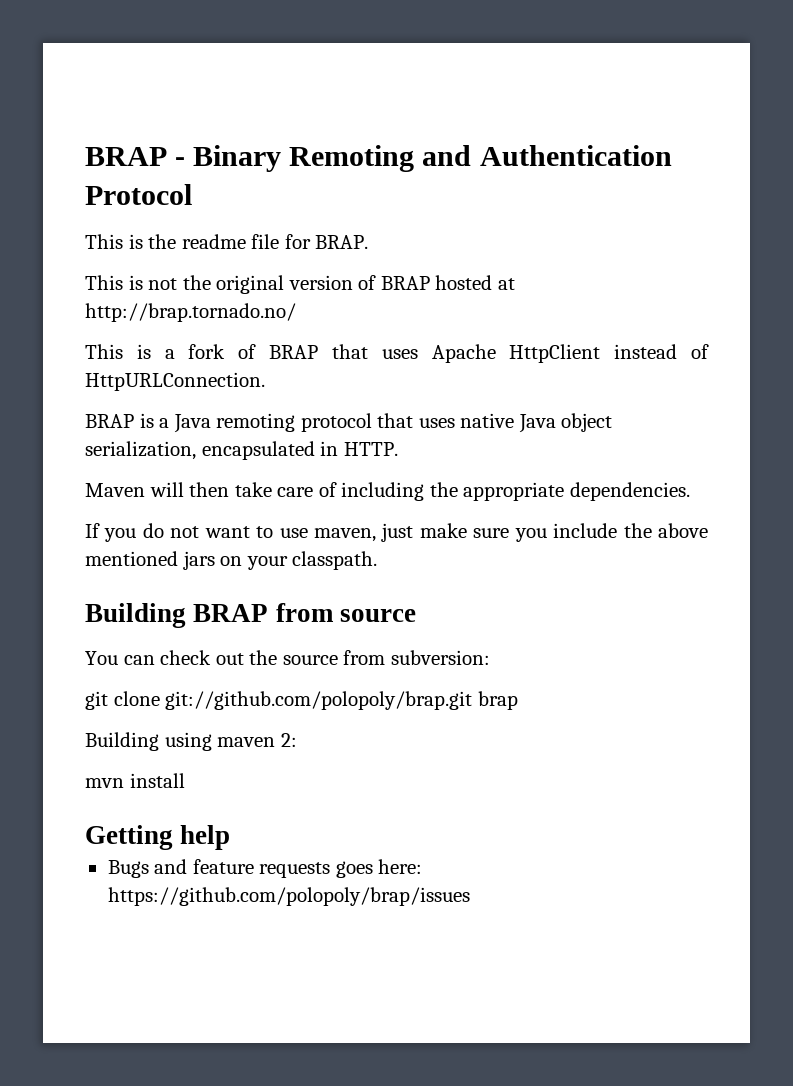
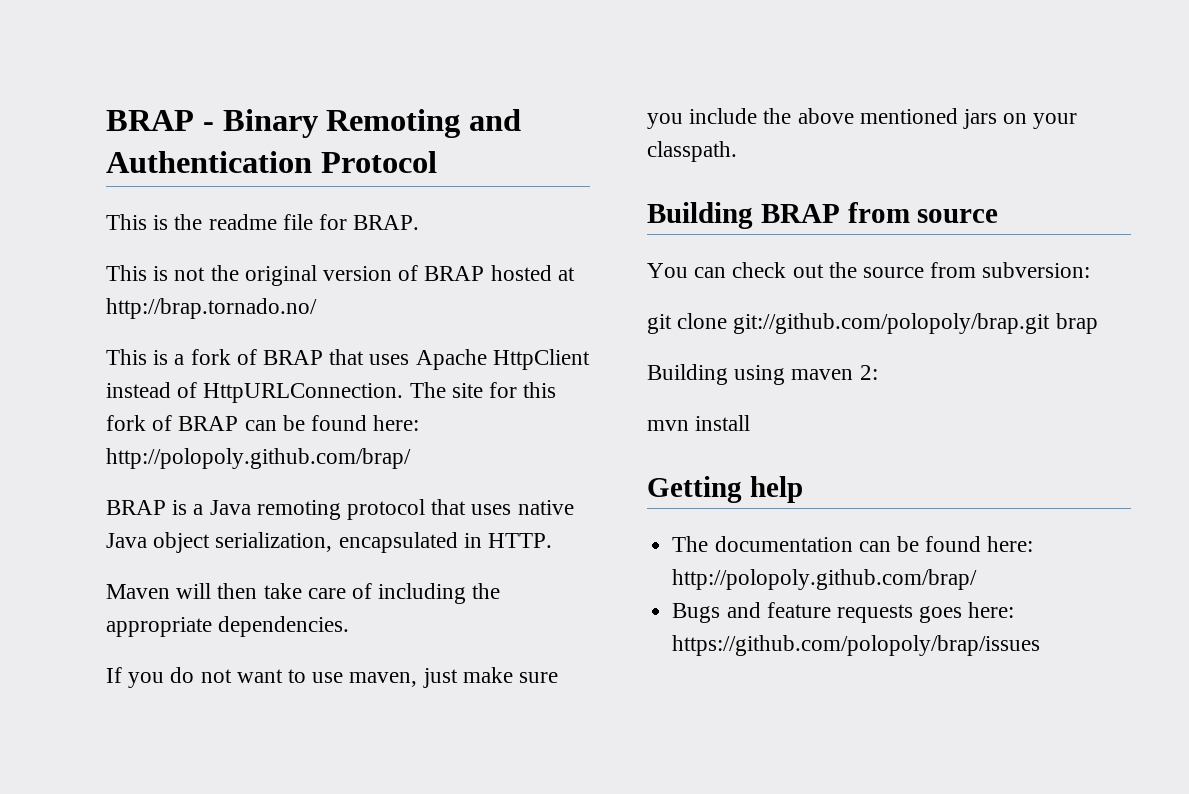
+ The site for this fork of BRAP can be found here: http://polopoly.github.com/brap/
+ The documentation can be found here: http://polopoly.github.com/brap/

